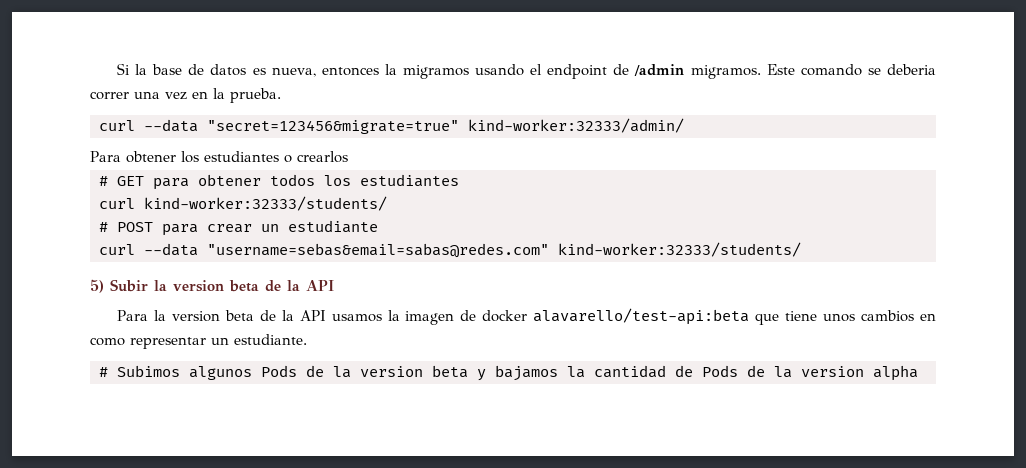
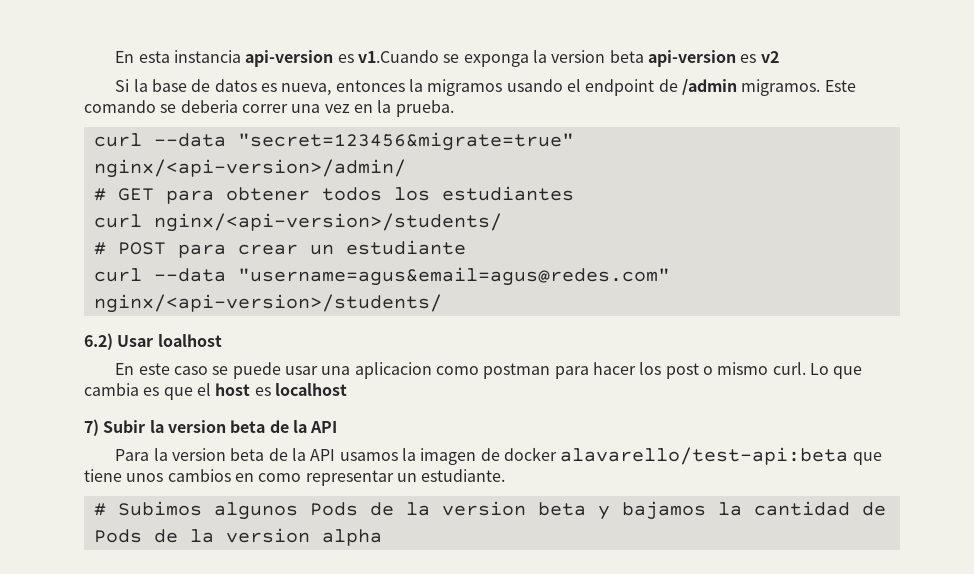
+ En esta instancia api-version es v1.Cuando se exponga la version beta api-version es v2
- curl --data "secret=123456&migrate=true" kind-worker:32333/admin/
- Para obtener los estudiantes o crearlos
+ curl --data "secret=123456&migrate=true" nginx/<api-version>/admin/
- curl kind-worker:32333/students/
+ curl nginx/<api-version>/students/
- curl --data "username=sebas&email=sabas@redes.com" kind-worker:32333/students/
- 5) Subir la version beta de la API
+ curl --data "username=agus&email=agus@redes.com" nginx/<api-version>/students/
+ 6.2) Usar loalhost
+ En este caso se puede usar una aplicacion como postman para hacer los post o mismo curl. Lo que cambia es que el host es localhost
+ 7) Subir la version beta de la API

